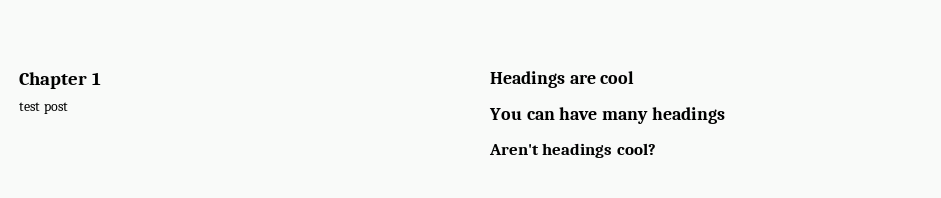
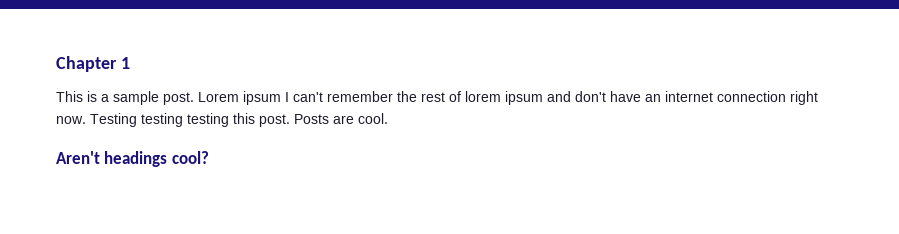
- test post
- Headings are cool
- You can have many headings
+ This is a sample post. Lorem ipsum I can't remember the rest of lorem ipsum and don't have an internet connection right now. Testing testing testing this post. Posts are cool.

